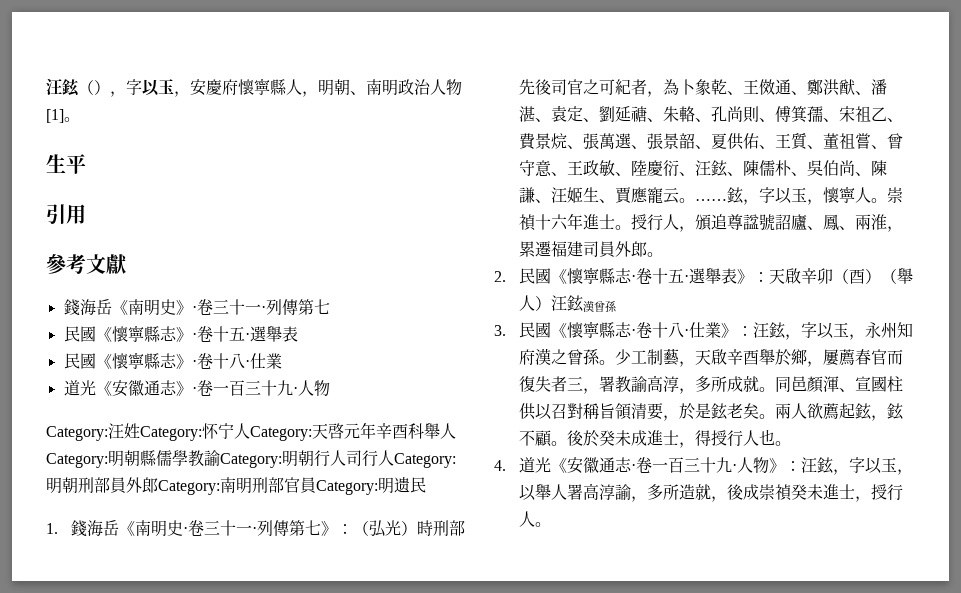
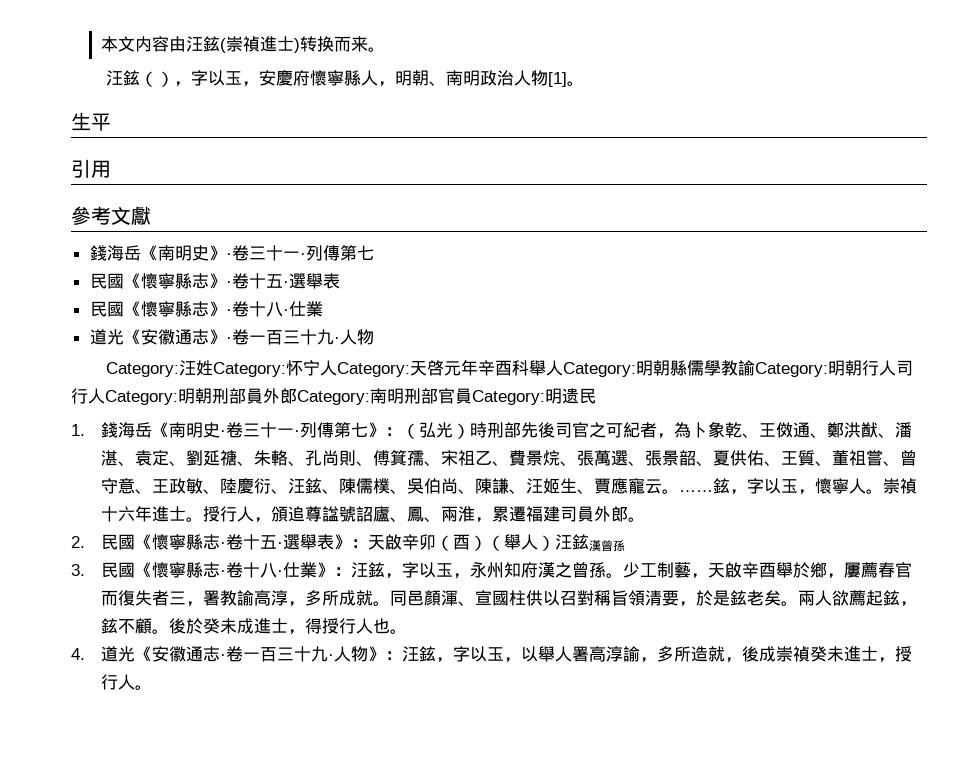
+ 本文内容由汪鉉(崇禎進士)转换而来。
- （弘光）時刑部先後司官之可紀者，為卜象乾、王傚通、鄭洪猷、潘湛、袁定、劉延禟、朱輅、孔尚則、傅箕孺、宋祖乙、費景烷、張萬選、張景韶、夏供佑、王質、董祖嘗、曾守意、王政敏、陸慶衍、汪鉉、陳儒朴、吳伯尚、陳謙、汪姬生、賈應寵云。
+ （弘光）時刑部先後司官之可紀者，為卜象乾、王傚通、鄭洪猷、潘湛、袁定、劉延禟、朱輅、孔尚則、傅箕孺、宋祖乙、費景烷、張萬選、張景韶、夏供佑、王質、董祖嘗、曾守意、王政敏、陸慶衍、汪鉉、陳儒樸、吳伯尚、陳謙、汪姬生、賈應寵云。

